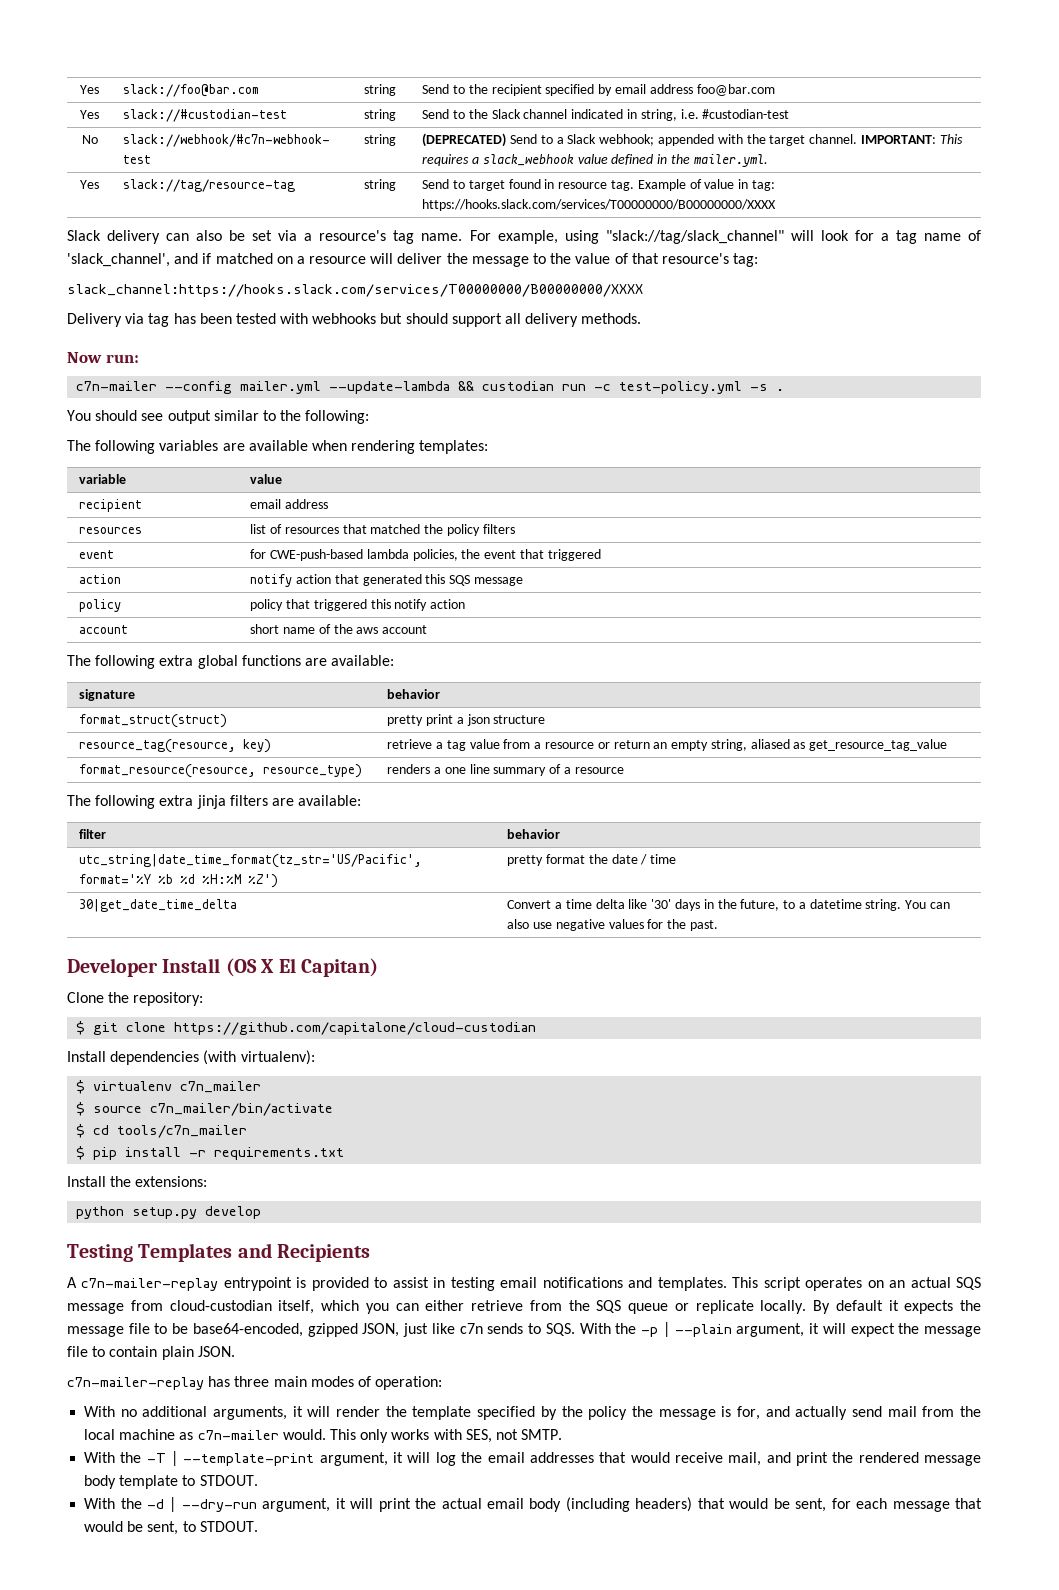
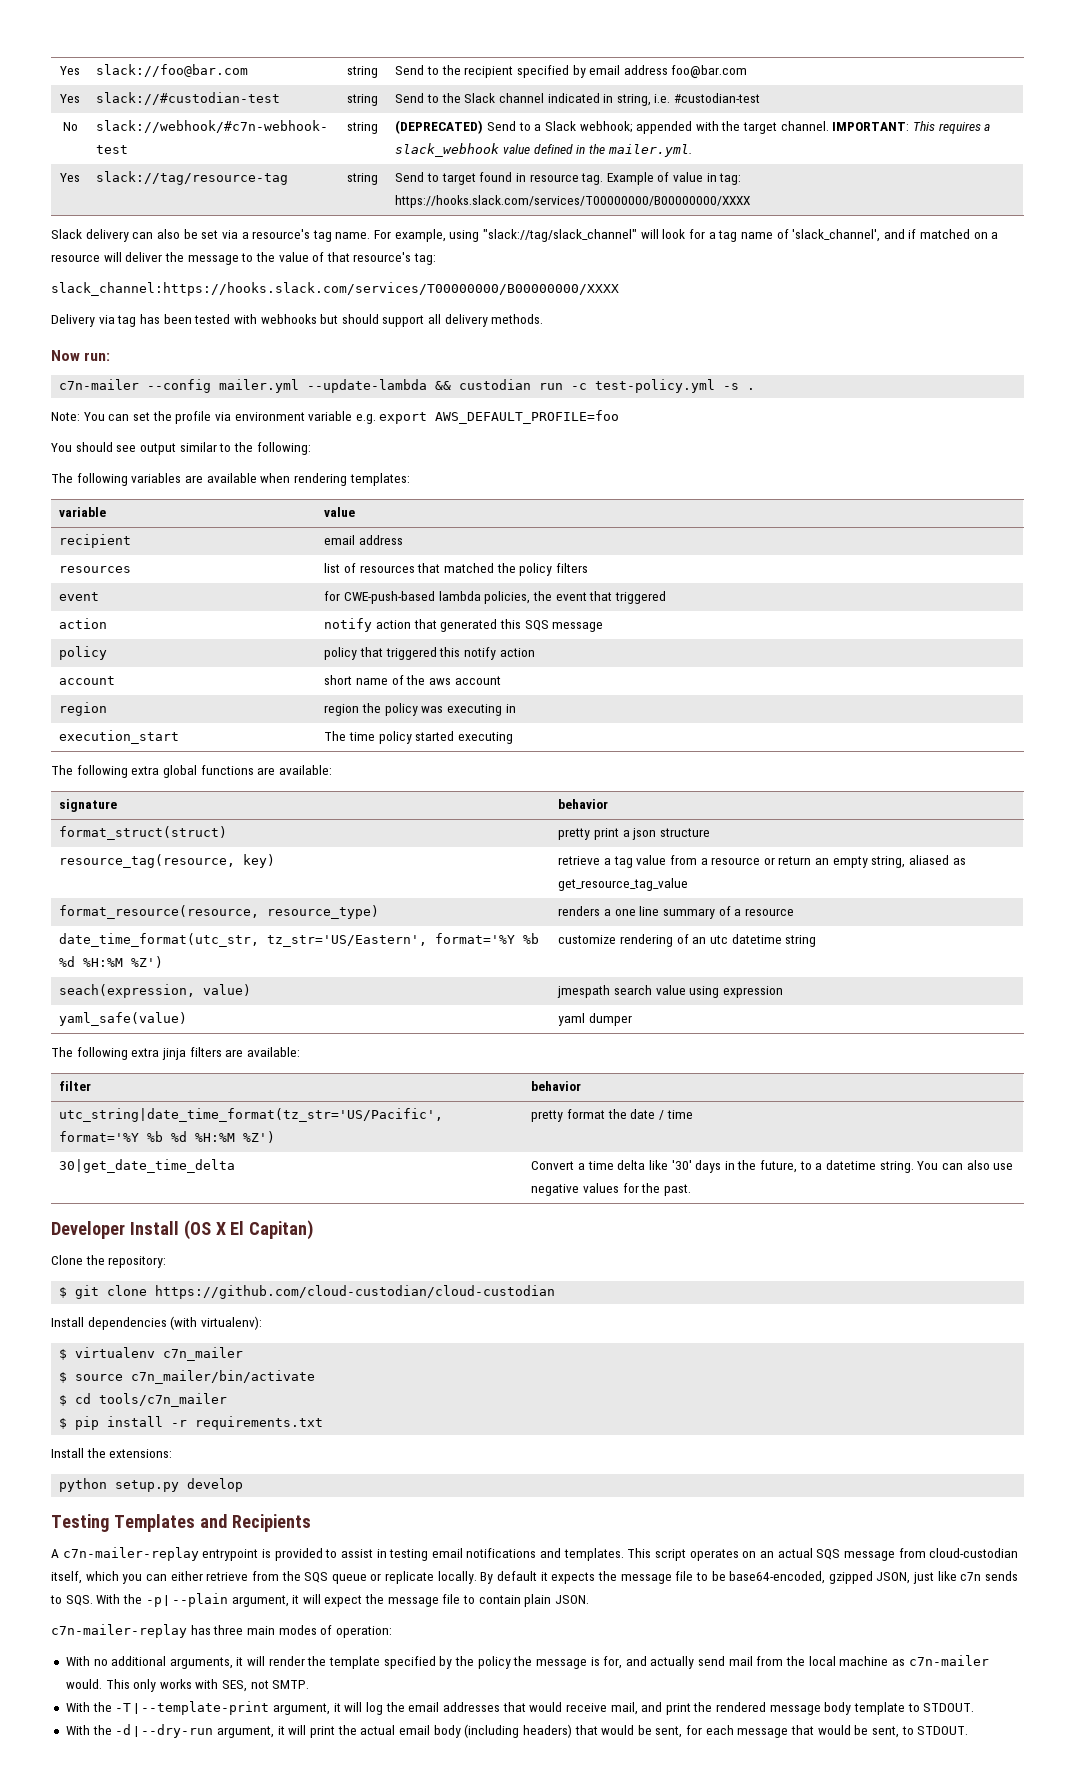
+ Note: You can set the profile via environment variable e.g. export AWS_DEFAULT_PROFILE=foo
+ region | region the policy was executing in
+ execution_start | The time policy started executing
+ date_time_format(utc_str, tz_str='US/Eastern', format='%Y %b %d %H:%M %Z') | customize rendering of an utc datetime string
+ seach(expression, value) | jmespath search value using expression
+ yaml_safe(value) | yaml dumper
- $ git clone https://github.com/capitalone/cloud-custodian
+ $ git clone https://github.com/cloud-custodian/cloud-custodian

